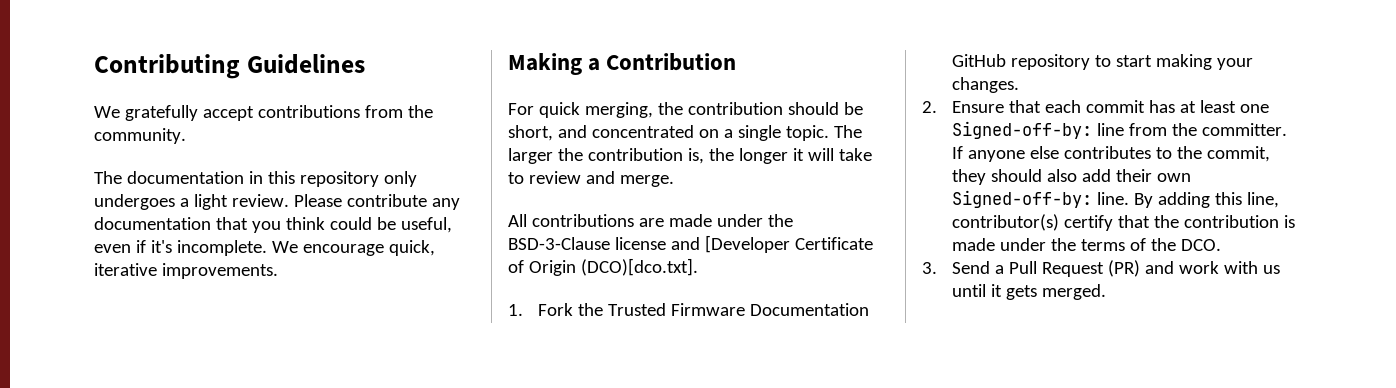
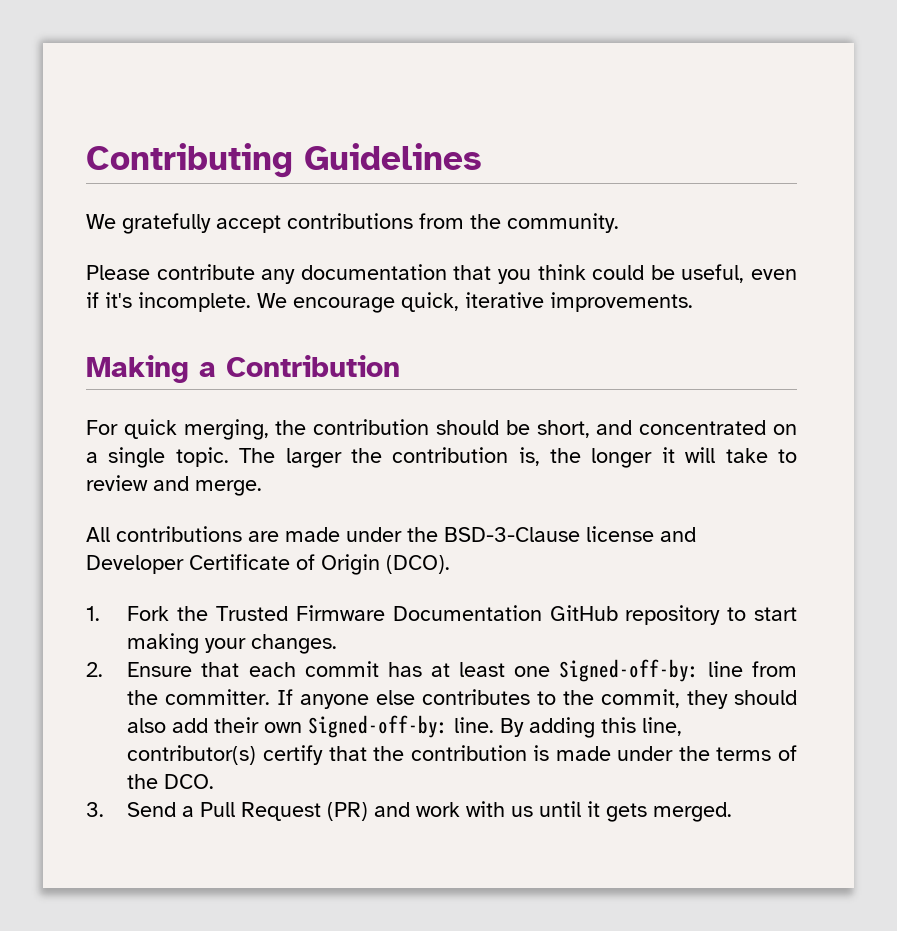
- The documentation in this repository only undergoes a light review.
- All contributions are made under the BSD-3-Clause license and [Developer Certificate of Origin (DCO)[dco.txt].
+ All contributions are made under the BSD-3-Clause license and Developer Certificate of Origin (DCO).

